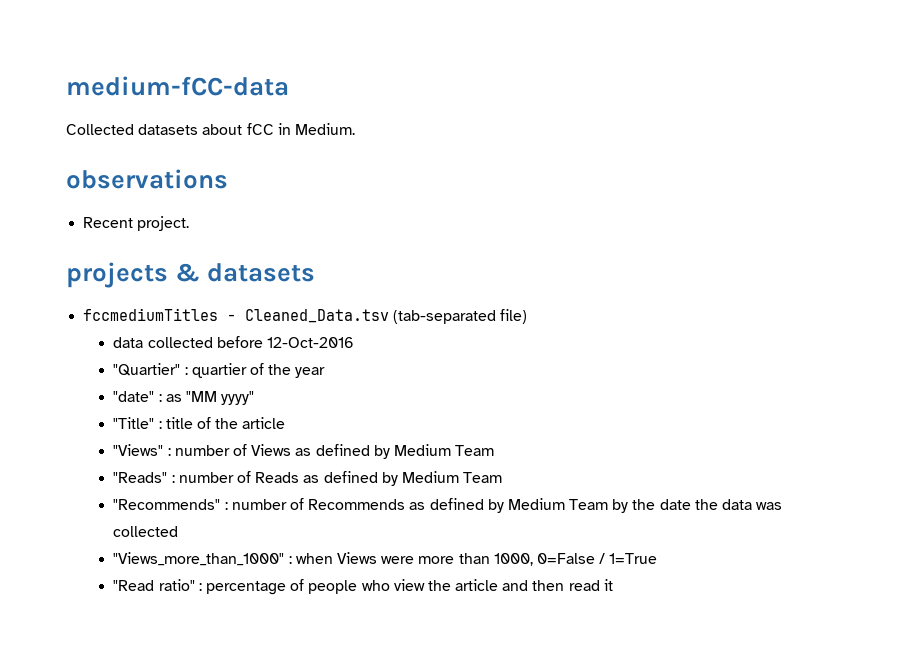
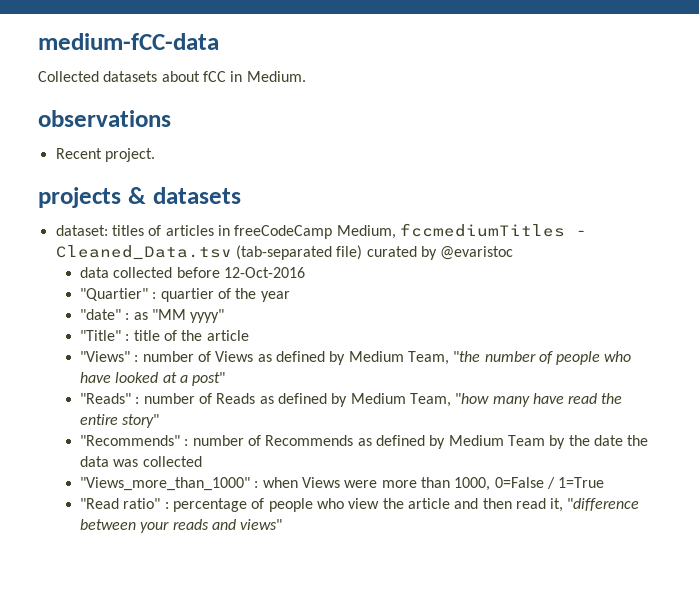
- fccmediumTitles - Cleaned_Data.tsv (tab-separated file)
+ dataset: titles of articles in freeCodeCamp Medium, fccmediumTitles - Cleaned_Data.tsv (tab-separated file) curated by @evaristoc
- "Views" : number of Views as defined by Medium Team
+ "Views" : number of Views as defined by Medium Team, "the number of people who have looked at a post"
- "Reads" : number of Reads as defined by Medium Team
+ "Reads" : number of Reads as defined by Medium Team, "how many have read the entire story"
- "Read ratio" : percentage of people who view the article and then read it
+ "Read ratio" : percentage of people who view the article and then read it, "difference between your reads and views"

